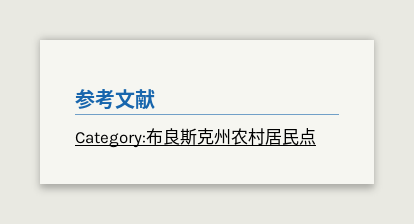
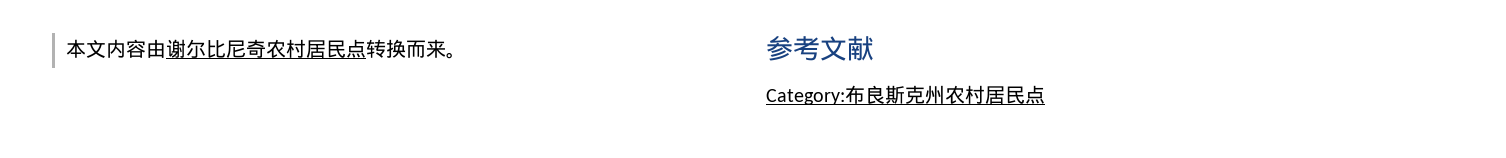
+ 本文内容由谢尔比尼奇农村居民点转换而来。

